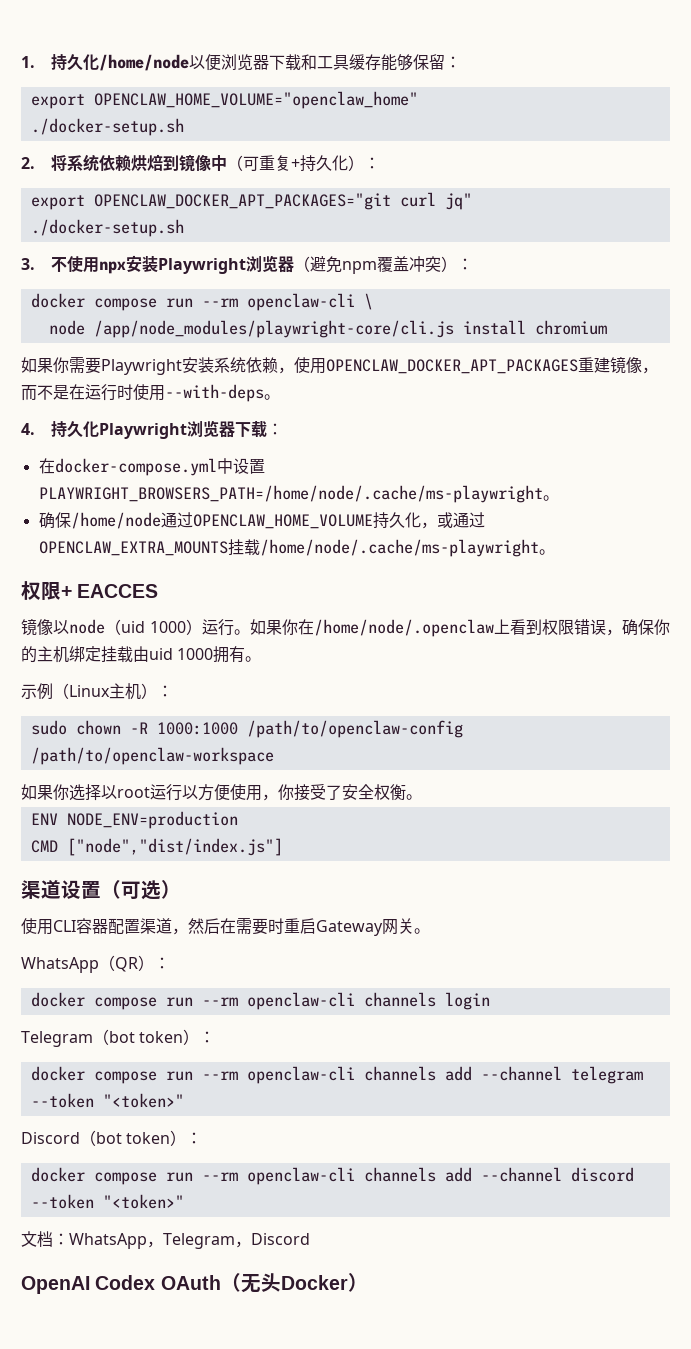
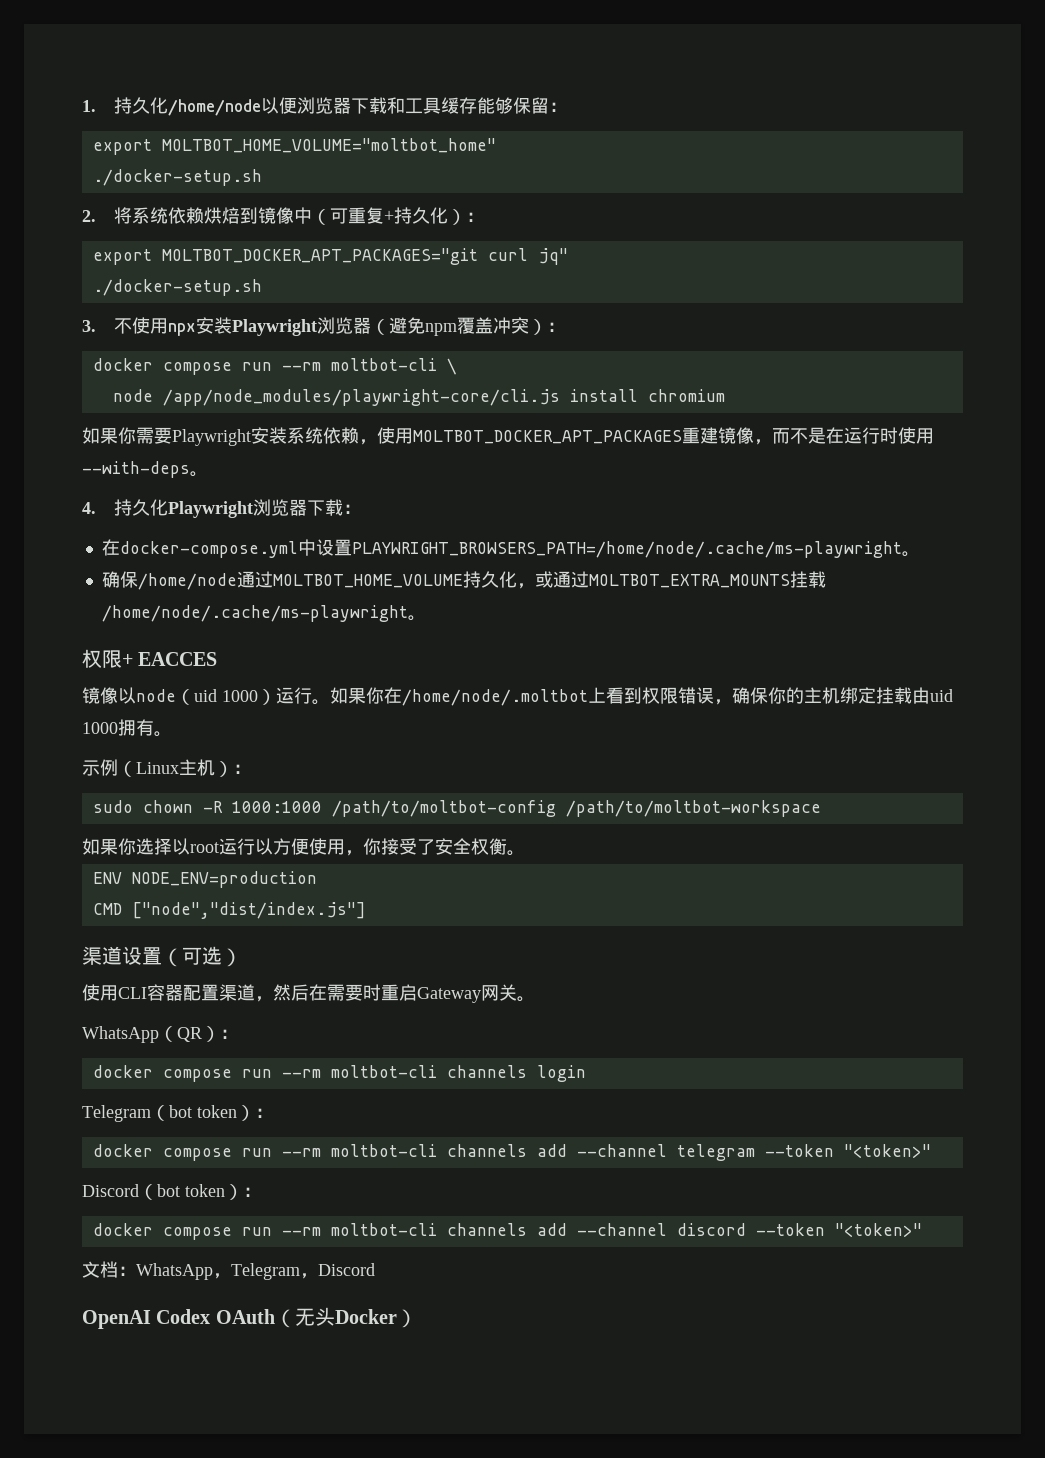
- export OPENCLAW_HOME_VOLUME="openclaw_home"
+ export MOLTBOT_HOME_VOLUME="moltbot_home"
- export OPENCLAW_DOCKER_APT_PACKAGES="git curl jq"
+ export MOLTBOT_DOCKER_APT_PACKAGES="git curl jq"
- docker compose run --rm openclaw-cli \
+ docker compose run --rm moltbot-cli \
- 如果你需要Playwright安装系统依赖，使用OPENCLAW_DOCKER_APT_PACKAGES重建镜像，而不是在运行时使用--with-deps。
+ 如果你需要Playwright安装系统依赖，使用MOLTBOT_DOCKER_APT_PACKAGES重建镜像，而不是在运行时使用--with-deps。
- 确保/home/node通过OPENCLAW_HOME_VOLUME持久化，或通过OPENCLAW_EXTRA_MOUNTS挂载/home/node/.cache/ms-playwright。
+ 确保/home/node通过MOLTBOT_HOME_VOLUME持久化，或通过MOLTBOT_EXTRA_MOUNTS挂载/home/node/.cache/ms-playwright。
- 如果你在/home/node/.openclaw上看到权限错误，确保你的主机绑定挂载由uid 1000拥有。
+ 如果你在/home/node/.moltbot上看到权限错误，确保你的主机绑定挂载由uid 1000拥有。
- sudo chown -R 1000:1000 /path/to/openclaw-config /path/to/openclaw-workspace
+ sudo chown -R 1000:1000 /path/to/moltbot-config /path/to/moltbot-workspace
- docker compose run --rm openclaw-cli channels login
+ docker compose run --rm moltbot-cli channels login
- docker compose run --rm openclaw-cli channels add --channel telegram --token "<token>"
+ docker compose run --rm moltbot-cli channels add --channel telegram --token "<token>"
- docker compose run --rm openclaw-cli channels add --channel discord --token "<token>"
+ docker compose run --rm moltbot-cli channels add --channel discord --token "<token>"

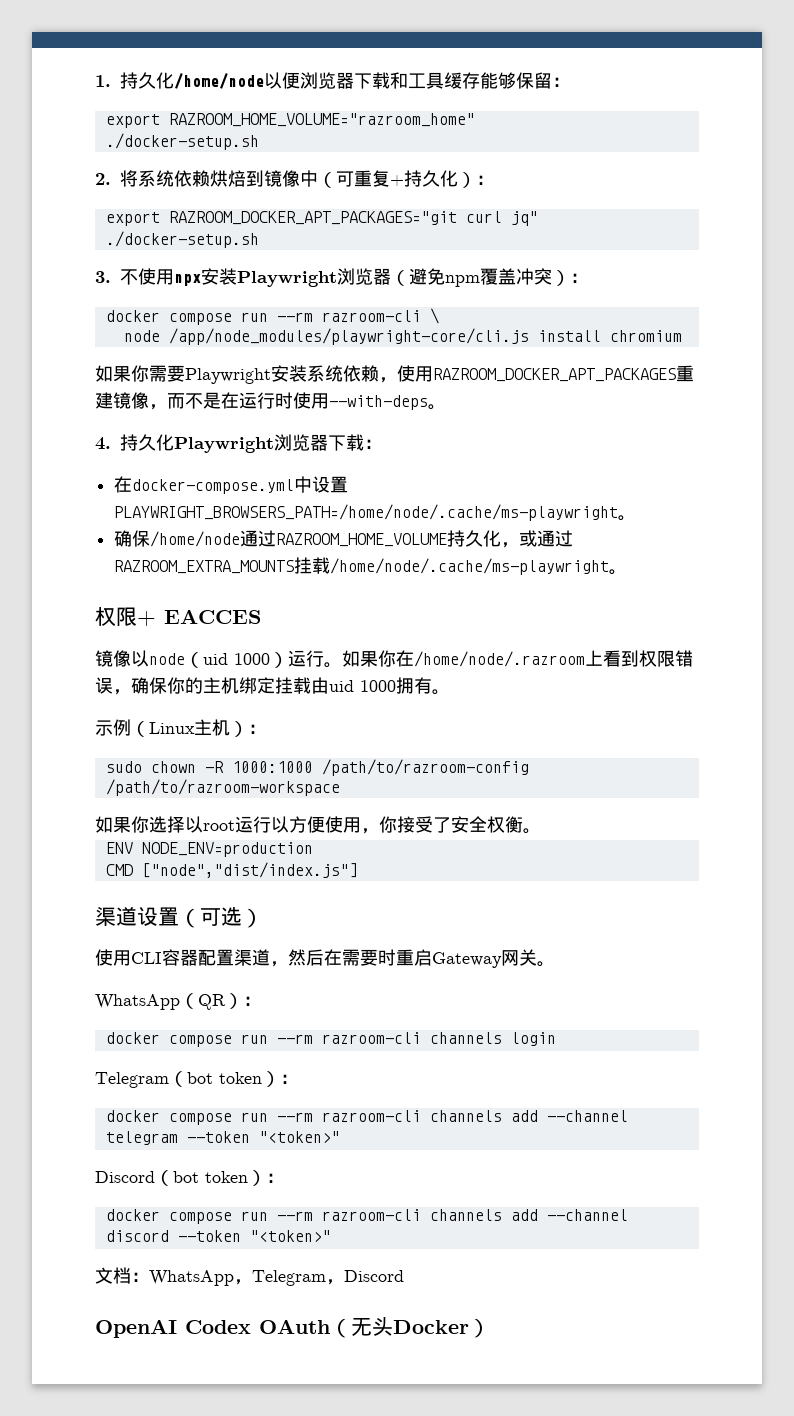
- export MOLTBOT_HOME_VOLUME="moltbot_home"
+ export RAZROOM_HOME_VOLUME="razroom_home"
- export MOLTBOT_DOCKER_APT_PACKAGES="git curl jq"
+ export RAZROOM_DOCKER_APT_PACKAGES="git curl jq"
- docker compose run --rm moltbot-cli \
+ docker compose run --rm razroom-cli \
- 如果你需要Playwright安装系统依赖，使用MOLTBOT_DOCKER_APT_PACKAGES重建镜像，而不是在运行时使用--with-deps。
+ 如果你需要Playwright安装系统依赖，使用RAZROOM_DOCKER_APT_PACKAGES重建镜像，而不是在运行时使用--with-deps。
- 确保/home/node通过MOLTBOT_HOME_VOLUME持久化，或通过MOLTBOT_EXTRA_MOUNTS挂载/home/node/.cache/ms-playwright。
+ 确保/home/node通过RAZROOM_HOME_VOLUME持久化，或通过RAZROOM_EXTRA_MOUNTS挂载/home/node/.cache/ms-playwright。
- 如果你在/home/node/.moltbot上看到权限错误，确保你的主机绑定挂载由uid 1000拥有。
+ 如果你在/home/node/.razroom上看到权限错误，确保你的主机绑定挂载由uid 1000拥有。
- sudo chown -R 1000:1000 /path/to/moltbot-config /path/to/moltbot-workspace
+ sudo chown -R 1000:1000 /path/to/razroom-config /path/to/razroom-workspace
- docker compose run --rm moltbot-cli channels login
+ docker compose run --rm razroom-cli channels login
- docker compose run --rm moltbot-cli channels add --channel telegram --token "<token>"
+ docker compose run --rm razroom-cli channels add --channel telegram --token "<token>"
- docker compose run --rm moltbot-cli channels add --channel discord --token "<token>"
+ docker compose run --rm razroom-cli channels add --channel discord --token "<token>"

